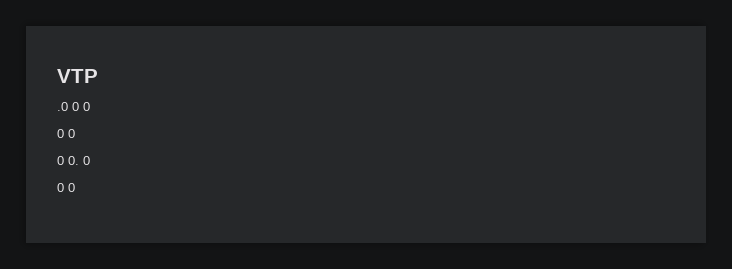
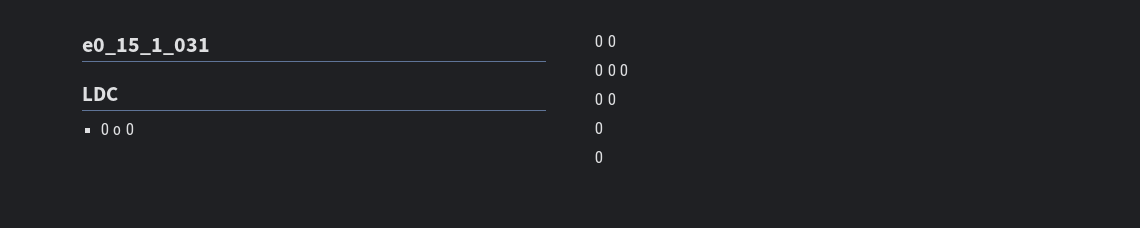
- VTP
- .0 0 0
+ e0_15_1_031
+ LDC
+ 0 o 0
  0 0
- 0 0. 0
+ 0 0 0
  0 0
+ 0
+ 0

